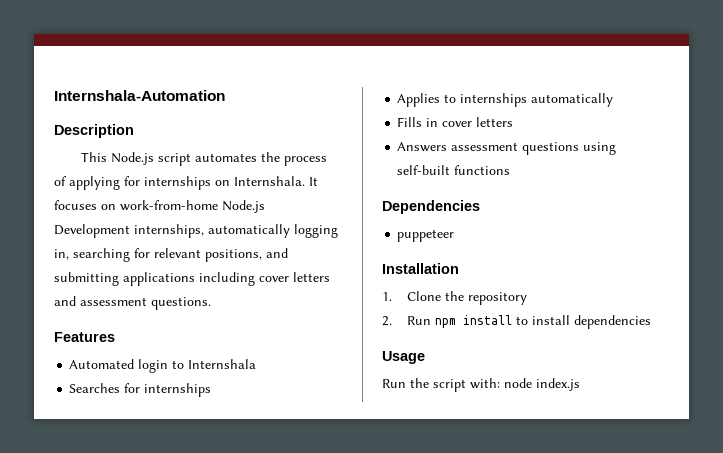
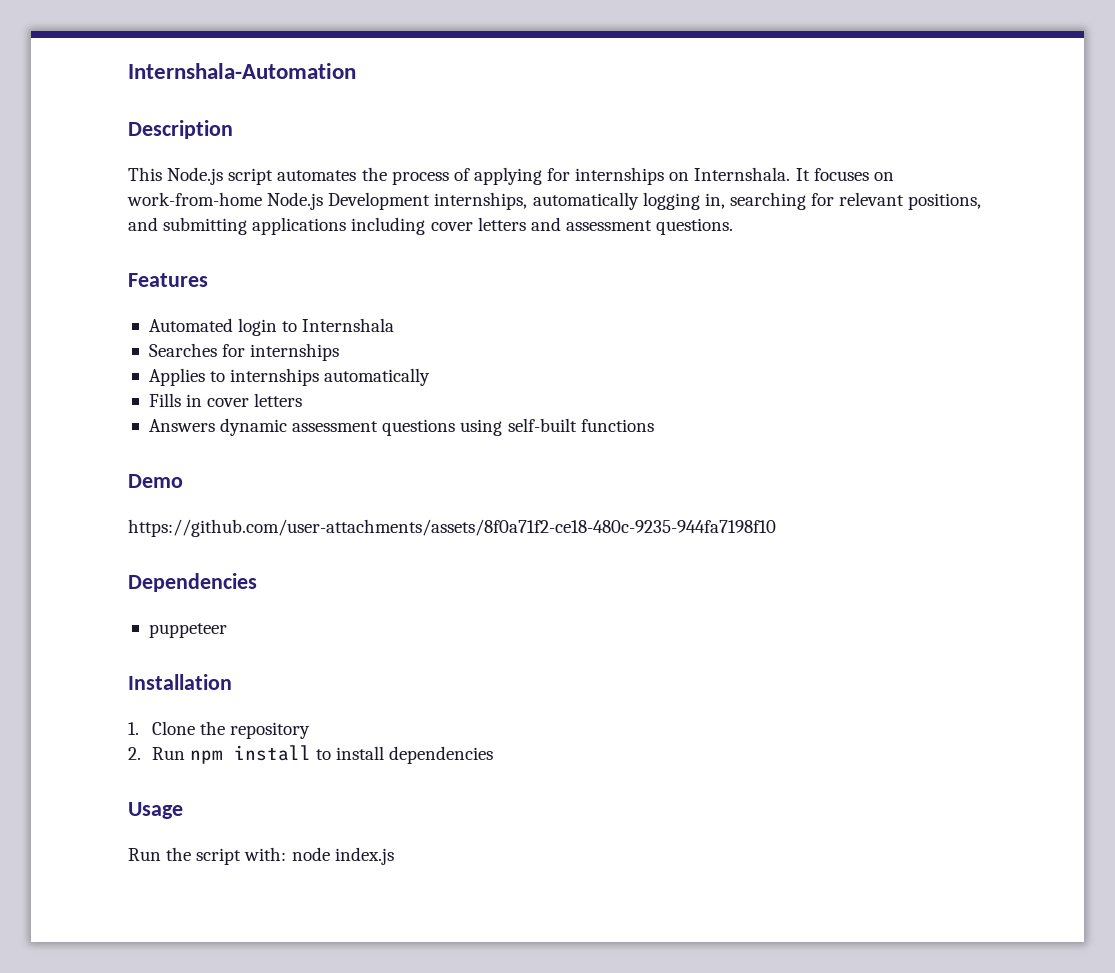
- Answers assessment questions using self-built functions
+ Answers dynamic assessment questions using self-built functions
+ Demo
+ https://github.com/user-attachments/assets/8f0a71f2-ce18-480c-9235-944fa7198f10

